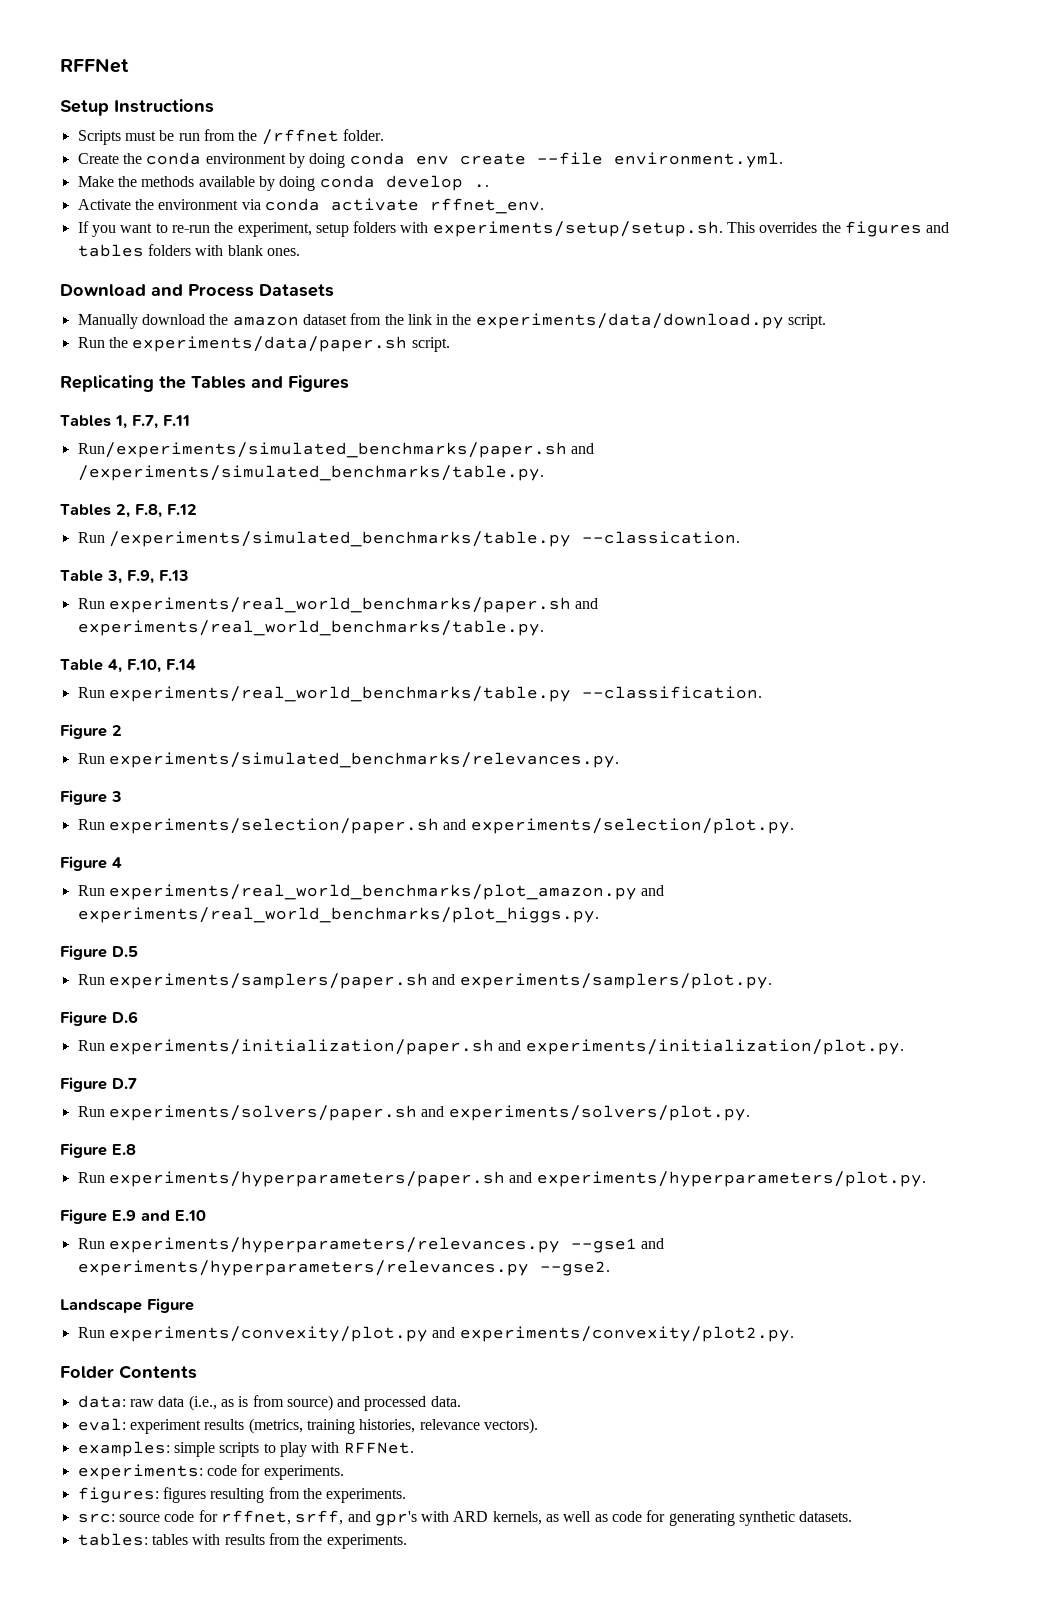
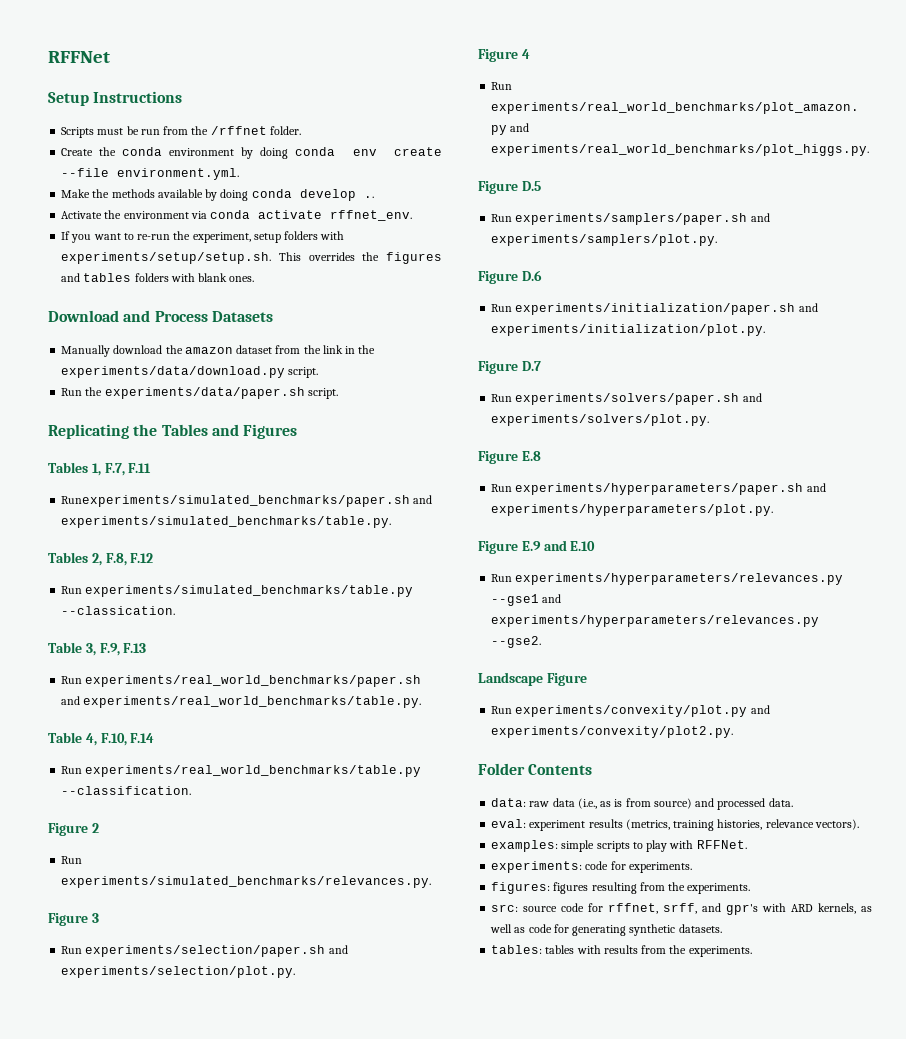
- Run/experiments/simulated_benchmarks/paper.sh and /experiments/simulated_benchmarks/table.py.
+ Runexperiments/simulated_benchmarks/paper.sh and experiments/simulated_benchmarks/table.py.
- Run /experiments/simulated_benchmarks/table.py --classication.
+ Run experiments/simulated_benchmarks/table.py --classication.

